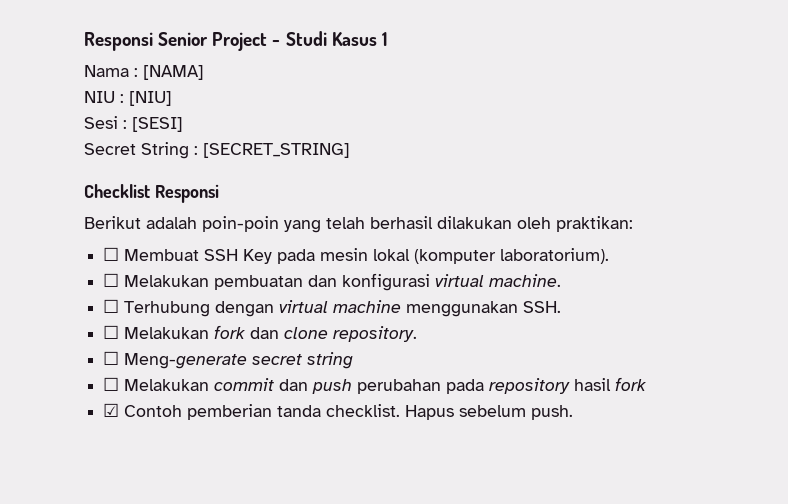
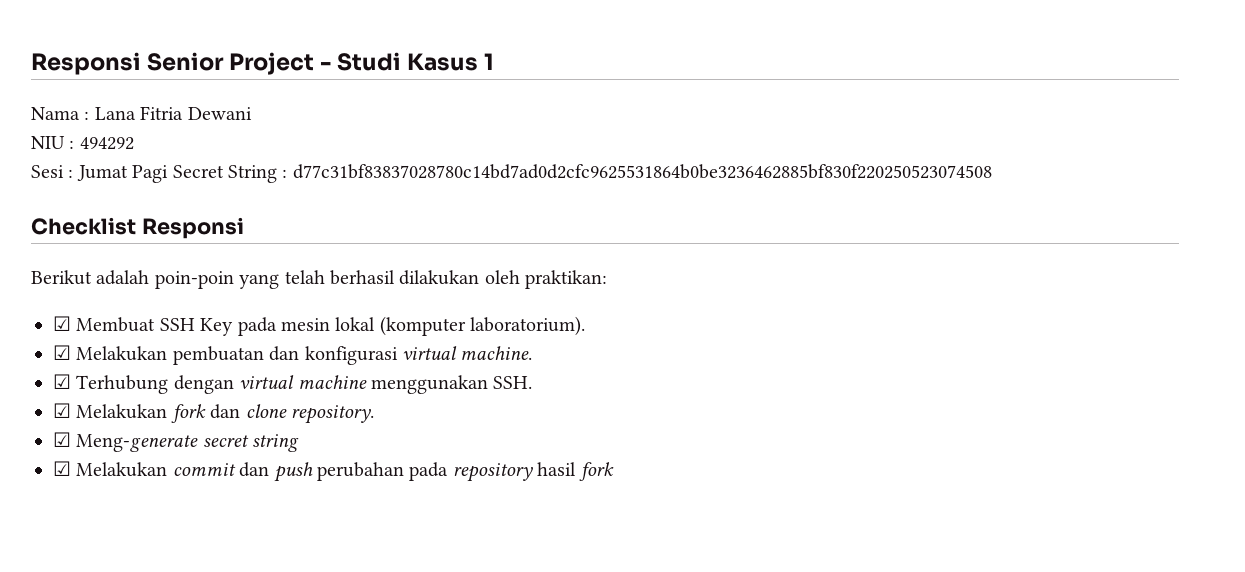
- Nama : [NAMA]
+ Nama : Lana Fitria Dewani
- NIU : [NIU]
+ NIU : 494292
- Sesi : [SESI]
- Secret String : [SECRET_STRING]
+ Sesi : Jumat Pagi Secret String : d77c31bf83837028780c14bd7ad0d2cfc9625531864b0be3236462885bf830f220250523074508
- ☐ Membuat SSH Key pada mesin lokal (komputer laboratorium).
+ ☑ Membuat SSH Key pada mesin lokal (komputer laboratorium).
- ☐ Melakukan pembuatan dan konfigurasi virtual machine.
+ ☑ Melakukan pembuatan dan konfigurasi virtual machine.
- ☐ Terhubung dengan virtual machine menggunakan SSH.
+ ☑ Terhubung dengan virtual machine menggunakan SSH.
- ☐ Melakukan fork dan clone repository.
+ ☑ Melakukan fork dan clone repository.
- ☐ Meng-generate secret string
+ ☑ Meng-generate secret string
- ☐ Melakukan commit dan push perubahan pada repository hasil fork
+ ☑ Melakukan commit dan push perubahan pada repository hasil fork
- ☑ Contoh pemberian tanda checklist. Hapus sebelum push.

